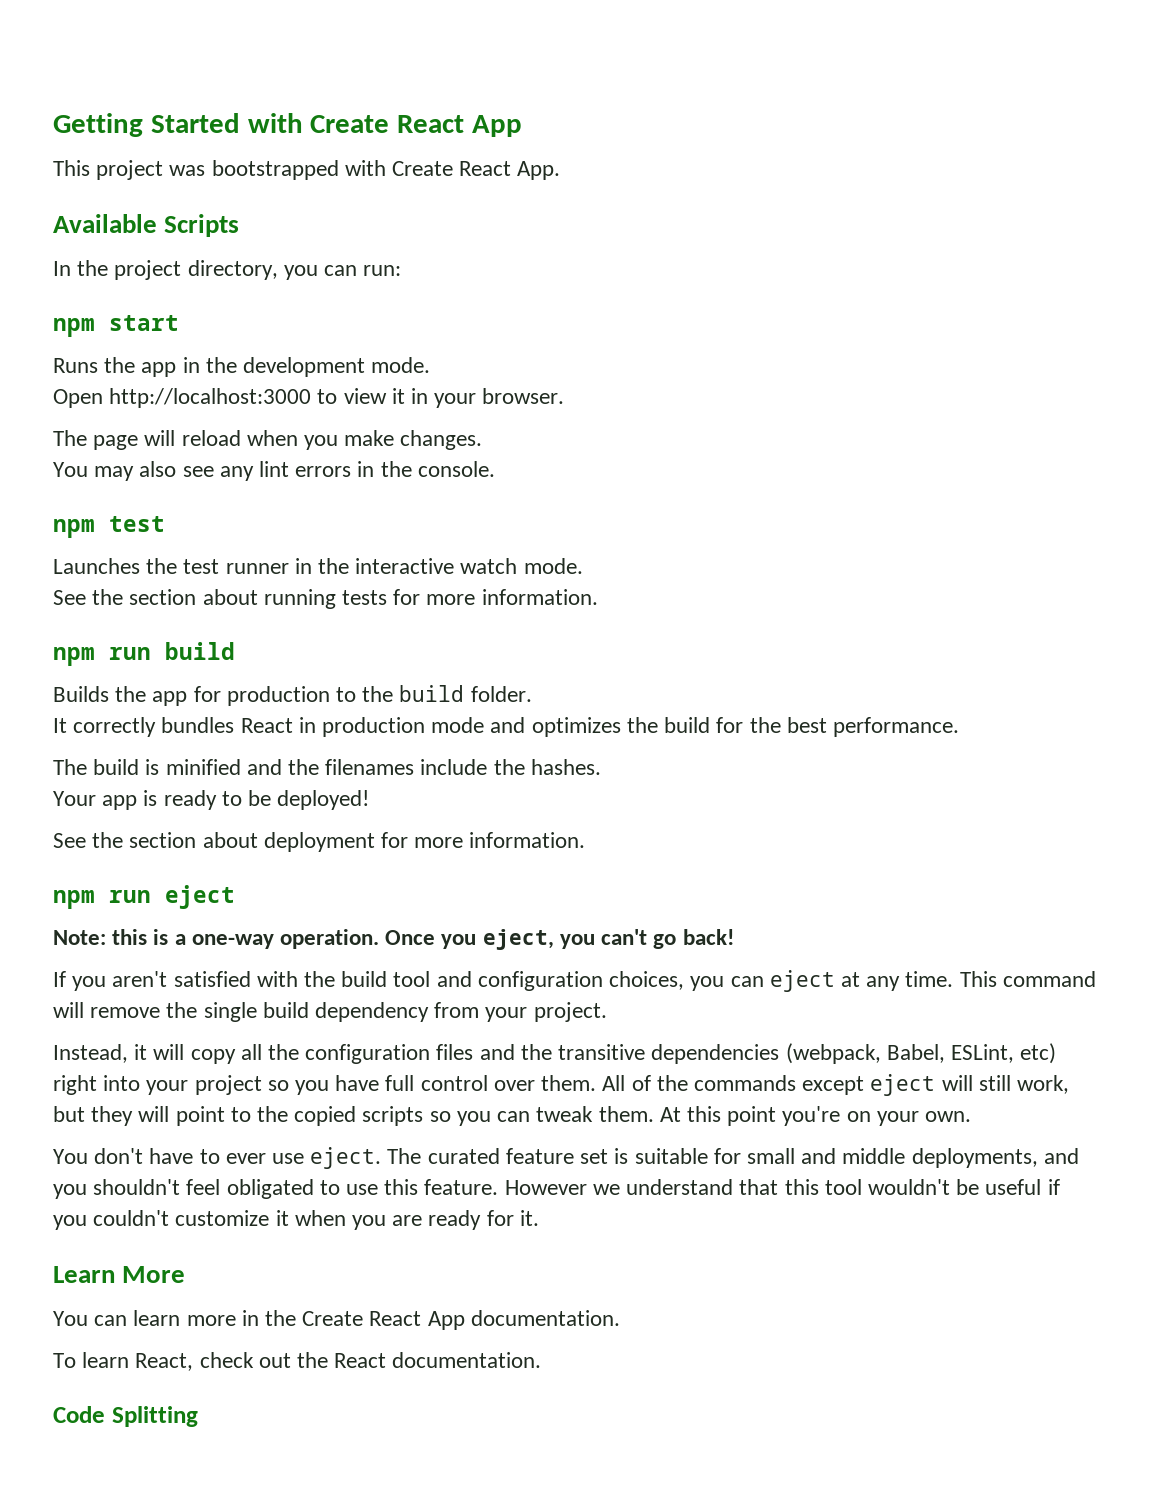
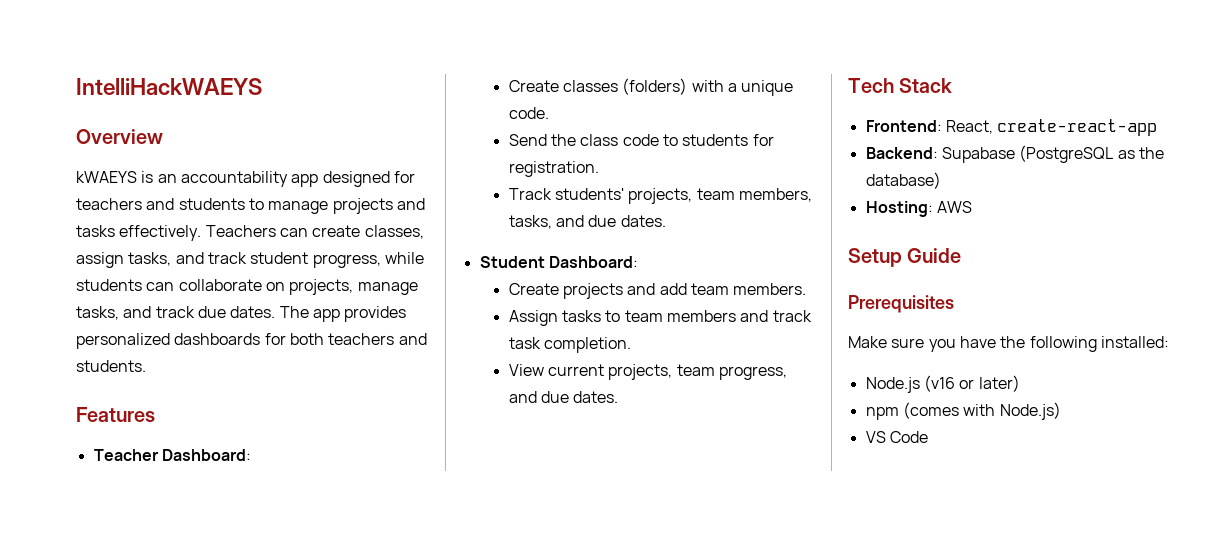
- Getting Started with Create React App
- This project was bootstrapped with Create React App.
- Available Scripts
- In the project directory, you can run:
- npm start
- Runs the app in the development mode.
- Open http://localhost:3000 to view it in your browser.
- The page will reload when you make changes.
- You may also see any lint errors in the console.
- npm test
- Launches the test runner in the interactive watch mode.
- See the section about running tests for more information.
- npm run build
- Builds the app for production to the build folder.
- It correctly bundles React in production mode and optimizes the build for the best performance.
- The build is minified and the filenames include the hashes.
- Your app is ready to be deployed!
- See the section about deployment for more information.
- npm run eject
- Note: this is a one-way operation. Once you eject, you can't go back!
- If you aren't satisfied with the build tool and configuration choices, you can eject at any time. This command will remove the single build dependency from your project.
- Instead, it will copy all the configuration files and the transitive dependencies (webpack, Babel, ESLint, etc) right into your project so you have full control over them. All of the commands except eject will still work, but they will point to the copied scripts so you can tweak them. At this point you're on your own.
- You don't have to ever use eject. The curated feature set is suitable for small and middle deployments, and you shouldn't feel obligated to use this feature. However we understand that this tool wouldn't be useful if you couldn't customize it when you are ready for it.
- Learn More
- You can learn more in the Create React App documentation.
- To learn React, check out the React documentation.
- Code Splitting
+ IntelliHackWAEYS
+ Overview
+ kWAEYS is an accountability app designed for teachers and students to manage projects and tasks effectively. Teachers can create classes, assign tasks, and track student progress, while students can collaborate on projects, manage tasks, and track due dates. The app provides personalized dashboards for both teachers and students.
+ Features
+ Teacher Dashboard:
+ Create classes (folders) with a unique code.
+ Send the class code to students for registration.
+ Track students' projects, team members, tasks, and due dates.
+ Student Dashboard:
+ Create projects and add team members.
+ Assign tasks to team members and track task completion.
+ View current projects, team progress, and due dates.
+ Tech Stack
+ Frontend: React, create-react-app
+ Backend: Supabase (PostgreSQL as the database)
+ Hosting: AWS
+ Setup Guide
+ Prerequisites
+ Make sure you have the following installed:
+ Node.js (v16 or later)
+ npm (comes with Node.js)
+ VS Code

